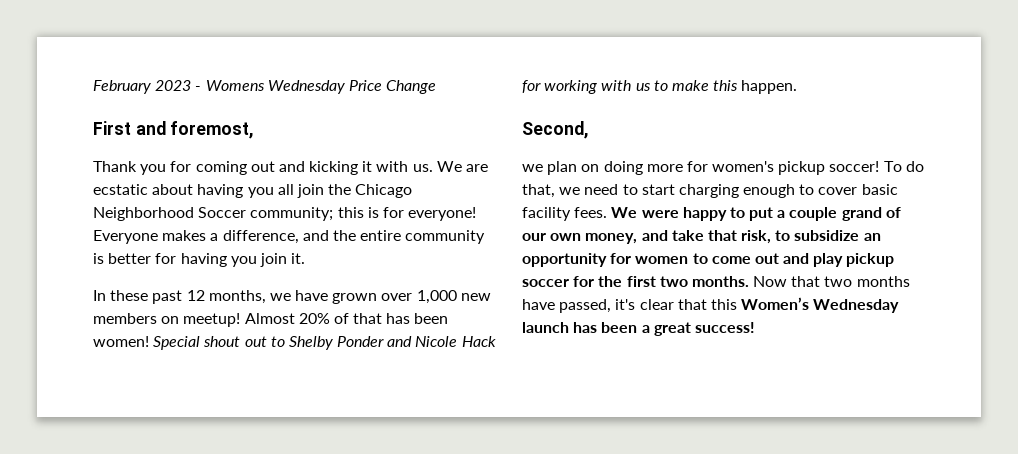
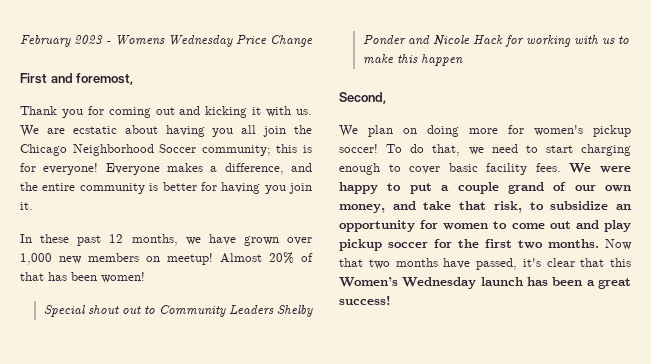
- Almost 20% of that has been women! Special shout out to Shelby Ponder and Nicole Hack for working with us to make this happen.
+ Almost 20% of that has been women!
+ Special shout out to Community Leaders Shelby Ponder and Nicole Hack for working with us to make this happen
- we plan on doing more for women's pickup soccer!
+ We plan on doing more for women's pickup soccer!

